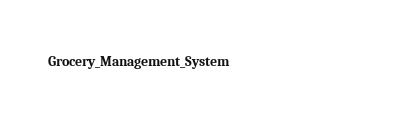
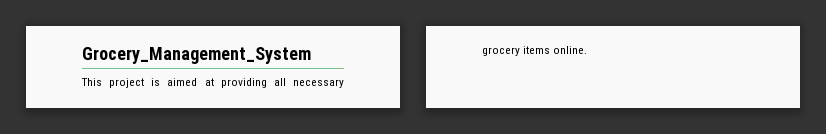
+ This project is aimed at providing all necessary grocery items online.

